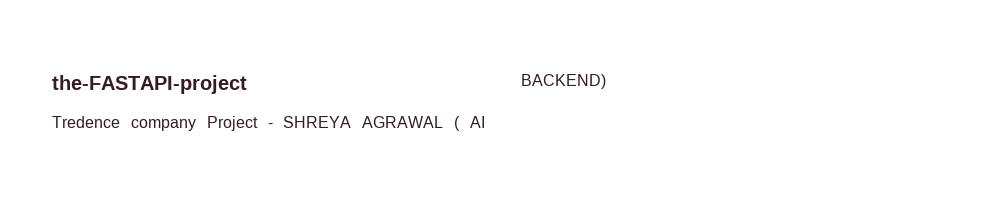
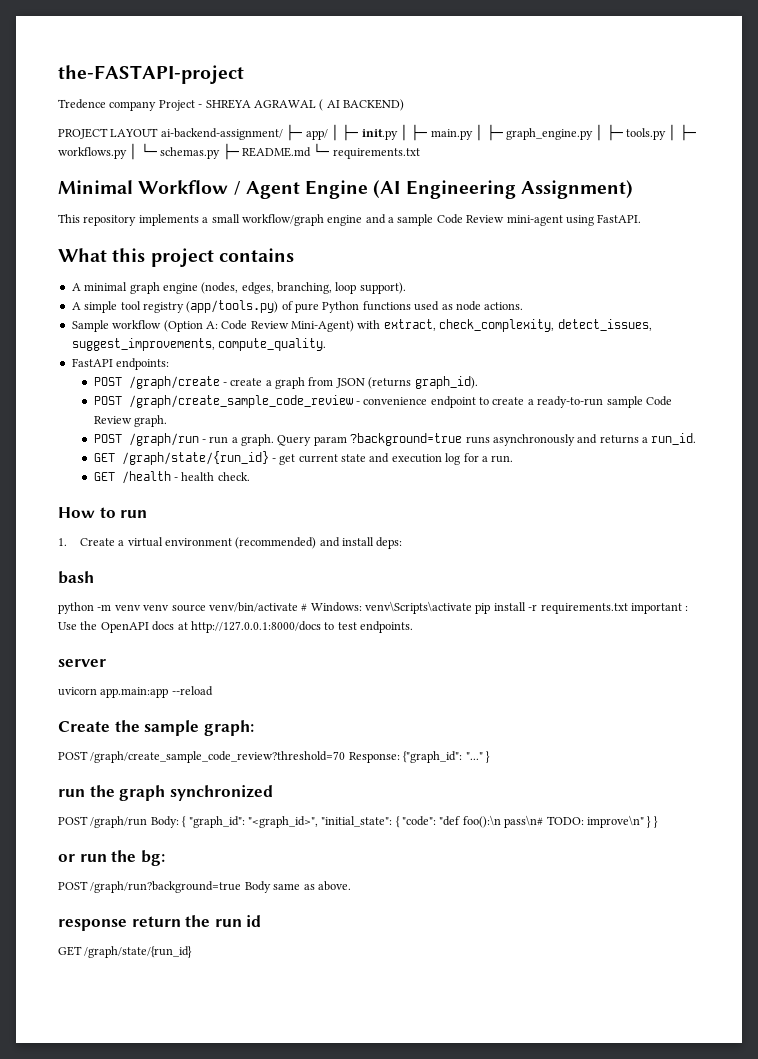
+ PROJECT LAYOUT ai-backend-assignment/ ├─ app/ │ ├─ init.py │ ├─ main.py │ ├─ graph_engine.py │ ├─ tools.py │ ├─ workflows.py │ └─ schemas.py ├─ README.md └─ requirements.txt
+ Minimal Workflow / Agent Engine (AI Engineering Assignment)
+ This repository implements a small workflow/graph engine and a sample Code Review mini-agent using FastAPI.
+ What this project contains
+ A minimal graph engine (nodes, edges, branching, loop support).
+ A simple tool registry (app/tools.py) of pure Python functions used as node actions.
+ Sample workflow (Option A: Code Review Mini-Agent) with extract, check_complexity, detect_issues, suggest_improvements, compute_quality.
+ FastAPI endpoints:
+ POST /graph/create - create a graph from JSON (returns graph_id).
+ POST /graph/create_sample_code_review - convenience endpoint to create a ready-to-run sample Code Review graph.
+ POST /graph/run - run a graph. Query param ?background=true runs asynchronously and returns a run_id.
+ GET /graph/state/{run_id} - get current state and execution log for a run.
+ GET /health - health check.
+ How to run
+ 1. Create a virtual environment (recommended) and install deps:
+ bash
+ python -m venv venv source venv/bin/activate # Windows: venv\Scripts\activate pip install -r requirements.txt important : Use the OpenAPI docs at http://127.0.0.1:8000/docs to test endpoints.
+ server
+ uvicorn app.main:app --reload
+ Create the sample graph:
+ POST /graph/create_sample_code_review?threshold=70 Response: {"graph_id": "..." }
+ run the graph synchronized
+ POST /graph/run Body: { "graph_id": "<graph_id>", "initial_state": { "code": "def foo():\n pass\n# TODO: improve\n" } }
+ or run the bg:
+ POST /graph/run?background=true Body same as above.
+ response return the run id
+ GET /graph/state/{run_id}

